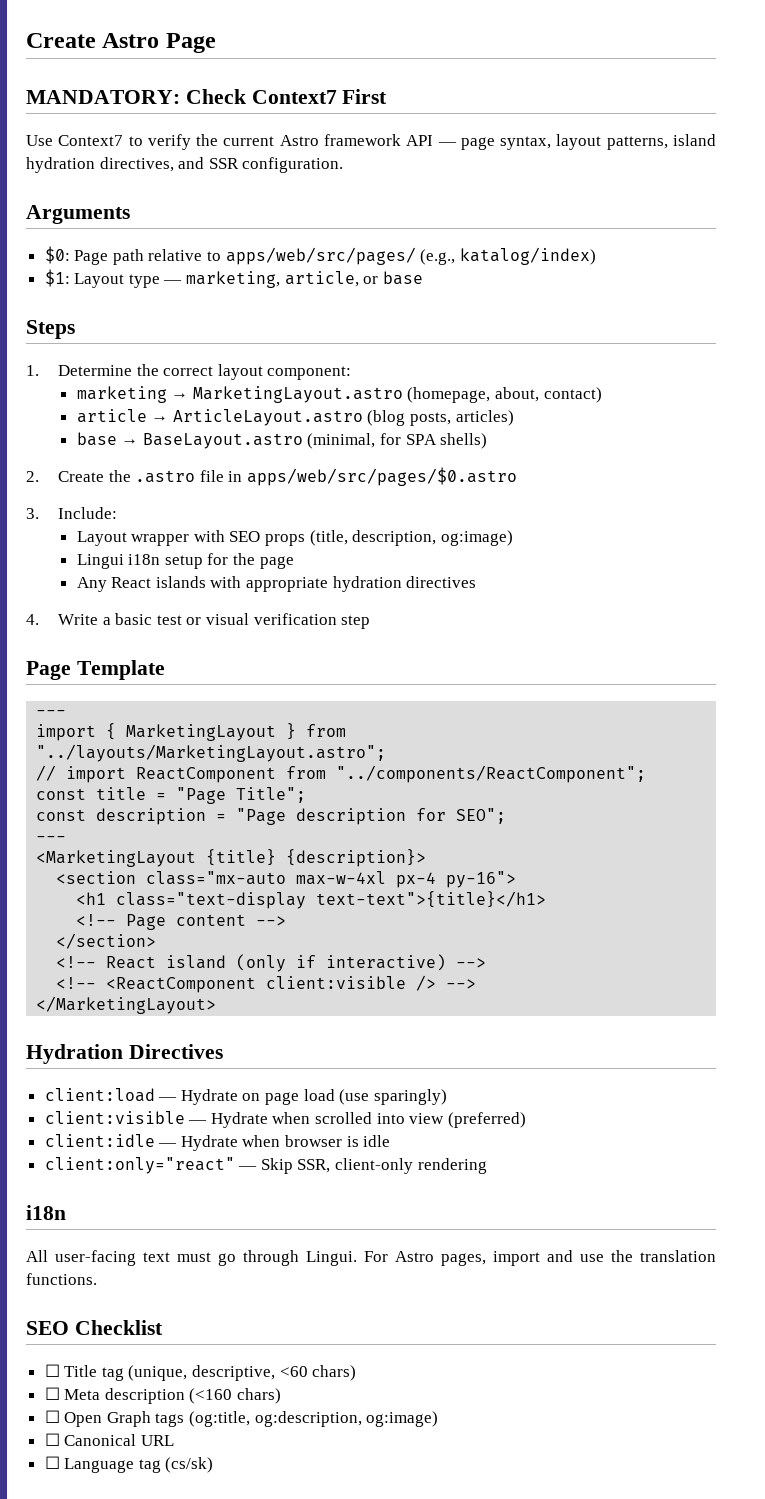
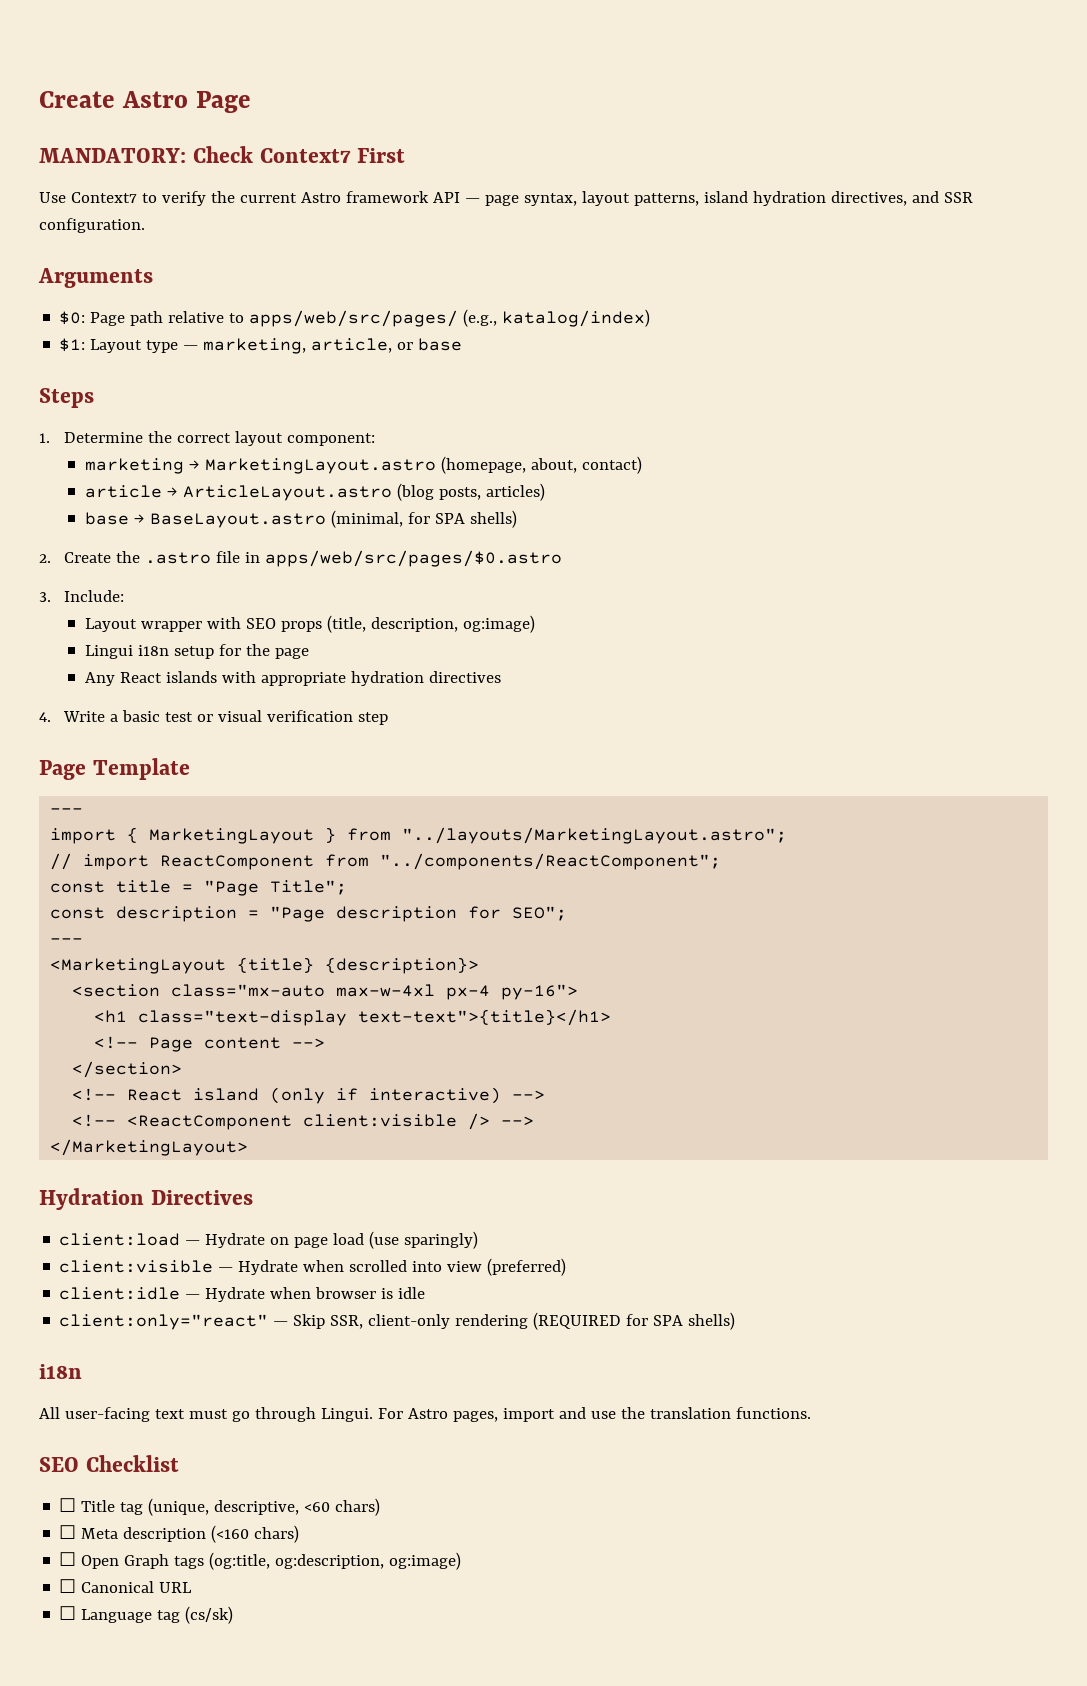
- client:only="react" — Skip SSR, client-only rendering
+ client:only="react" — Skip SSR, client-only rendering (REQUIRED for SPA shells)

